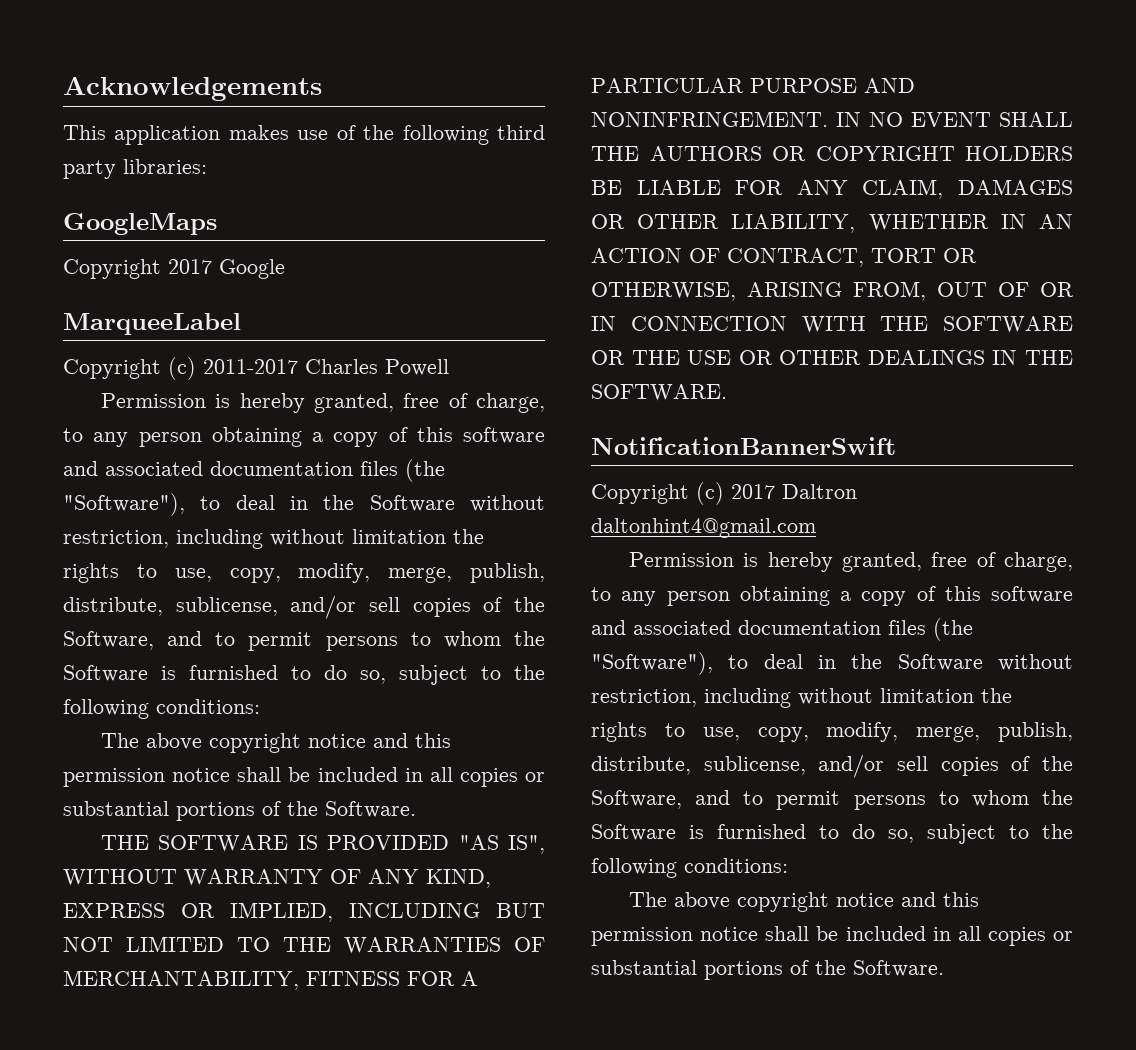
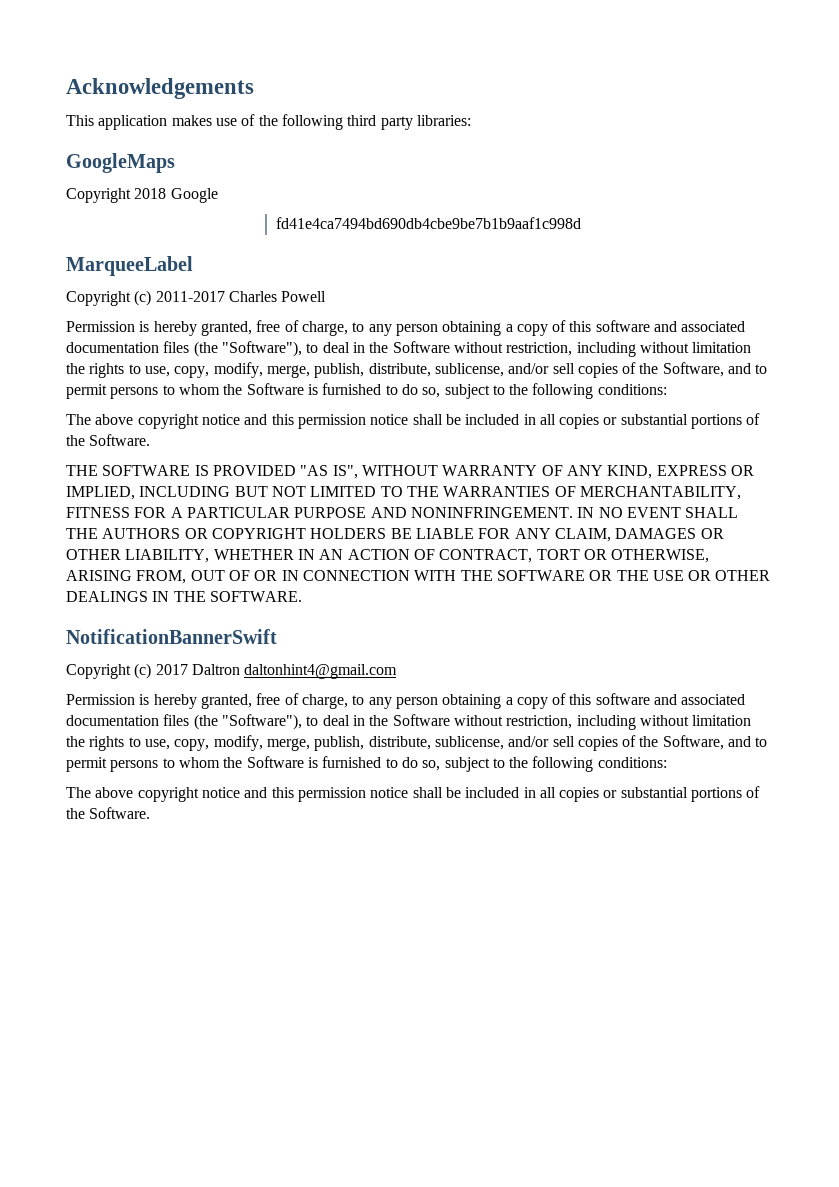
- Copyright 2017 Google
+ Copyright 2018 Google
+ fd41e4ca7494bd690db4cbe9be7b1b9aaf1c998d

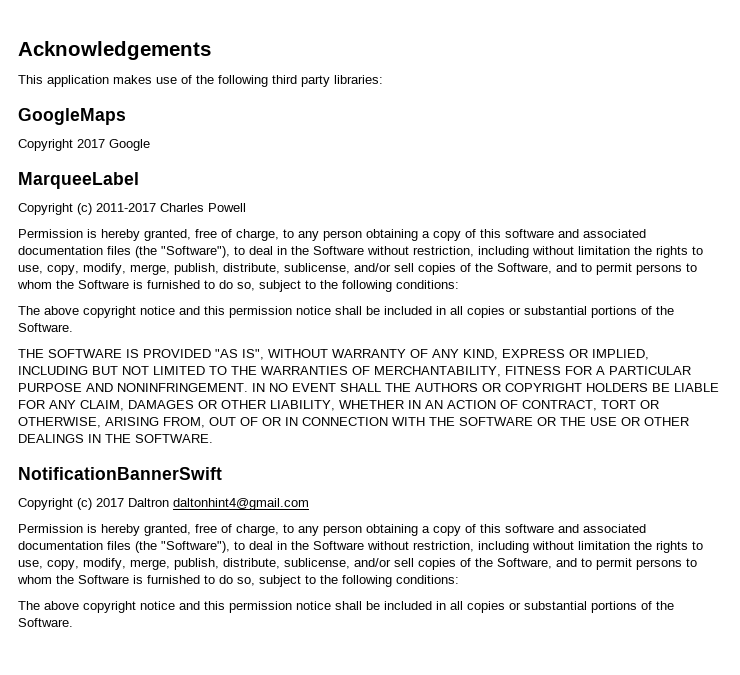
- Copyright 2018 Google
+ Copyright 2017 Google
- fd41e4ca7494bd690db4cbe9be7b1b9aaf1c998d

